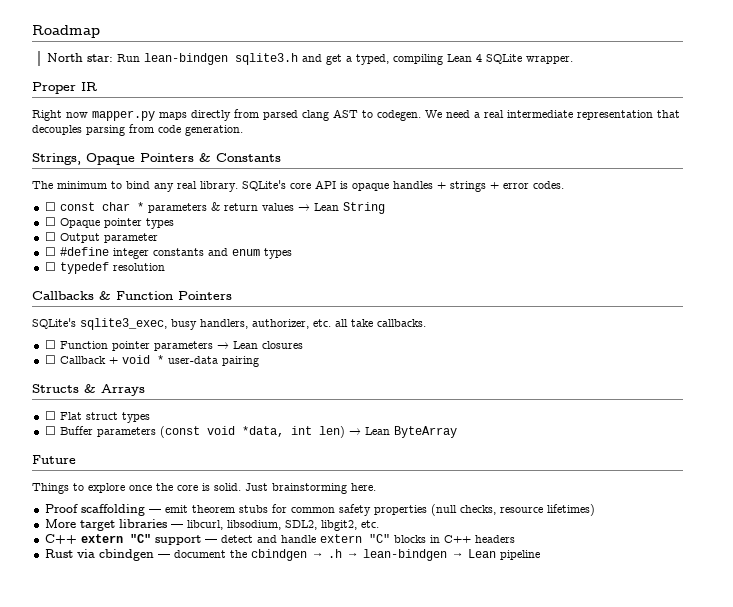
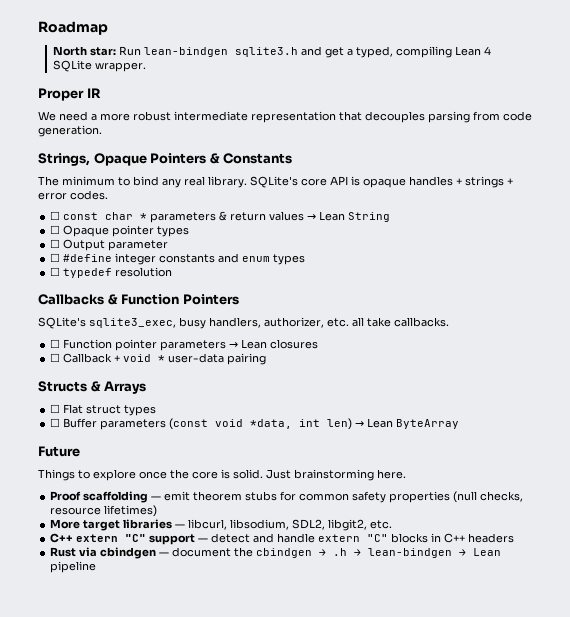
- Right now mapper.py maps directly from parsed clang AST to codegen. We need a real intermediate representation that decouples parsing from code generation.
+ We need a more robust intermediate representation that decouples parsing from code generation.

